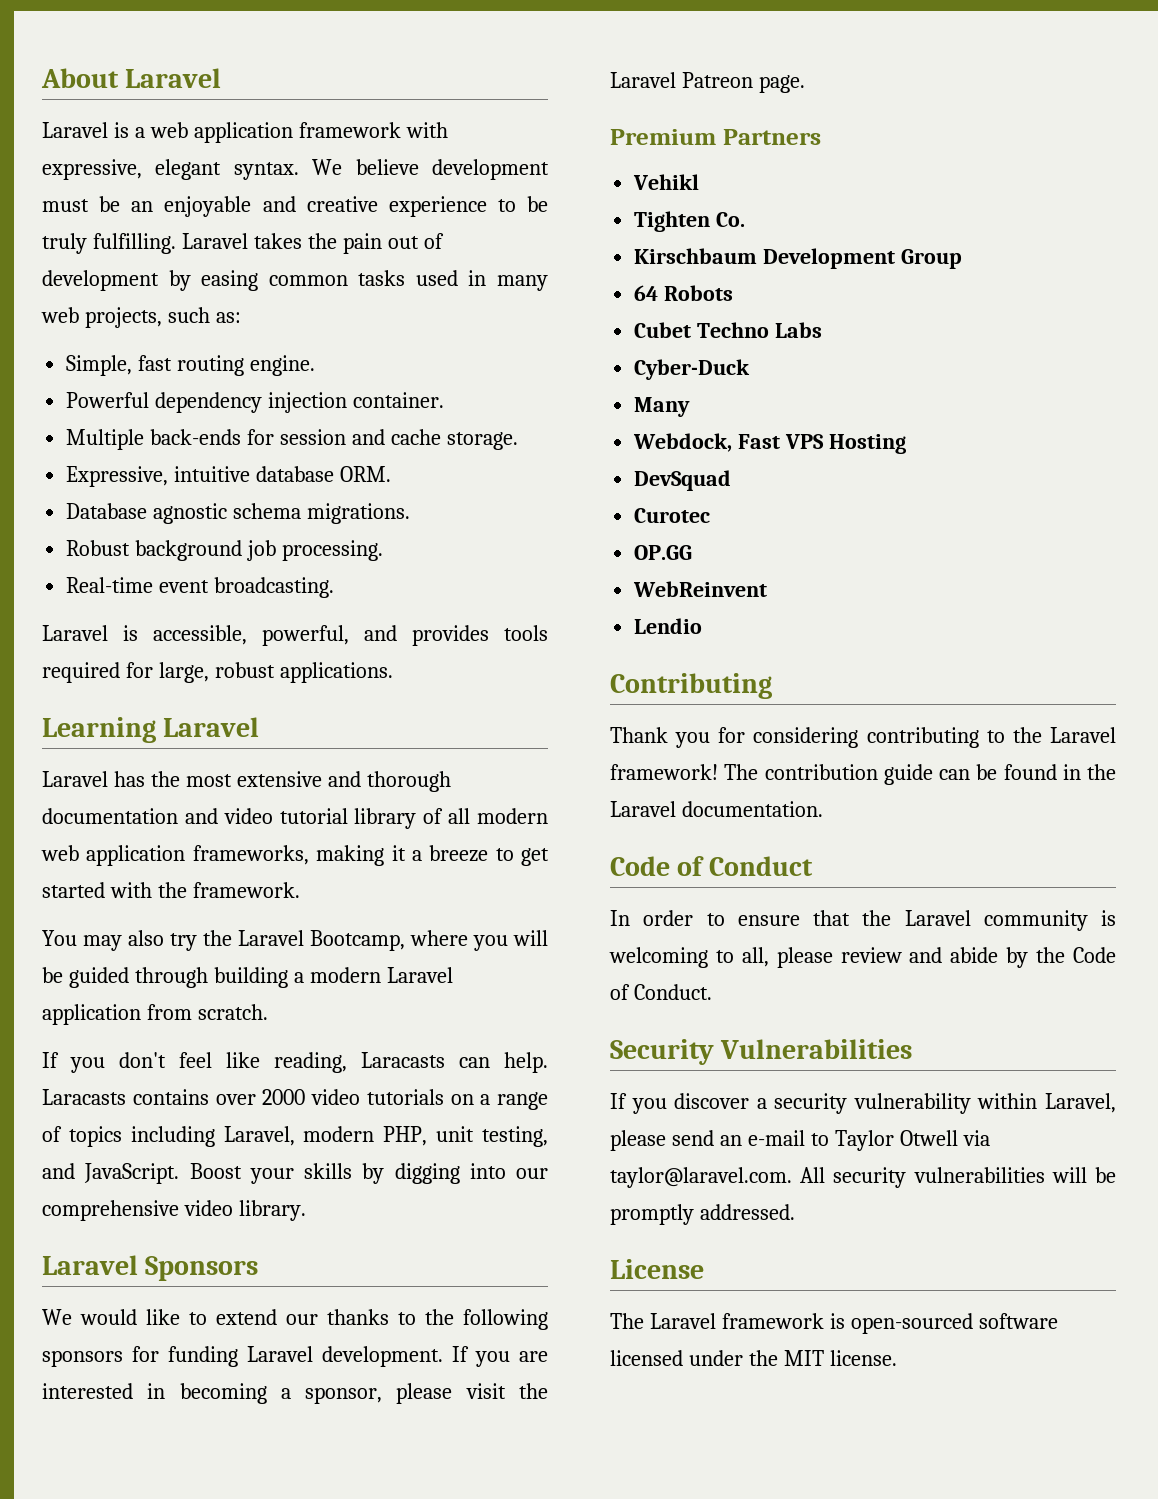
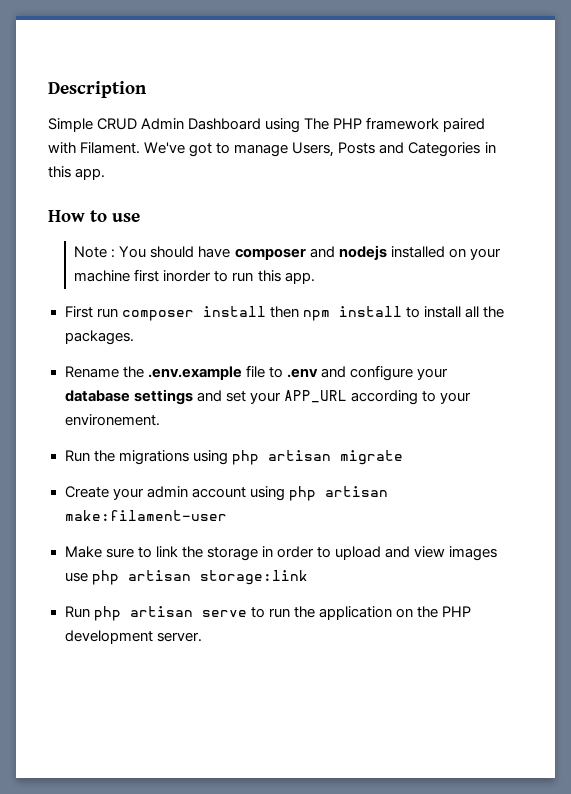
- About Laravel
- Laravel is a web application framework with expressive, elegant syntax. We believe development must be an enjoyable and creative experience to be truly fulfilling. Laravel takes the pain out of development by easing common tasks used in many web projects, such as:
- Simple, fast routing engine.
- Powerful dependency injection container.
- Multiple back-ends for session and cache storage.
- Expressive, intuitive database ORM.
- Database agnostic schema migrations.
- Robust background job processing.
- Real-time event broadcasting.
- Laravel is accessible, powerful, and provides tools required for large, robust applications.
- Learning Laravel
- Laravel has the most extensive and thorough documentation and video tutorial library of all modern web application frameworks, making it a breeze to get started with the framework.
- You may also try the Laravel Bootcamp, where you will be guided through building a modern Laravel application from scratch.
- If you don't feel like reading, Laracasts can help. Laracasts contains over 2000 video tutorials on a range of topics including Laravel, modern PHP, unit testing, and JavaScript. Boost your skills by digging into our comprehensive video library.
- Laravel Sponsors
- We would like to extend our thanks to the following sponsors for funding Laravel development. If you are interested in becoming a sponsor, please visit the Laravel Patreon page.
- Premium Partners
- Vehikl
- Tighten Co.
- Kirschbaum Development Group
- 64 Robots
- Cubet Techno Labs
- Cyber-Duck
- Many
- Webdock, Fast VPS Hosting
- DevSquad
- Curotec
- OP.GG
- WebReinvent
- Lendio
- Contributing
- Thank you for considering contributing to the Laravel framework! The contribution guide can be found in the Laravel documentation.
- Code of Conduct
- In order to ensure that the Laravel community is welcoming to all, please review and abide by the Code of Conduct.
- Security Vulnerabilities
- If you discover a security vulnerability within Laravel, please send an e-mail to Taylor Otwell via taylor@laravel.com. All security vulnerabilities will be promptly addressed.
- License
- The Laravel framework is open-sourced software licensed under the MIT license.
+ Description
+ Simple CRUD Admin Dashboard using The PHP framework paired with Filament. We've got to manage Users, Posts and Categories in this app.
+ How to use
+ Note : You should have composer and nodejs installed on your machine first inorder to run this app.
+ First run composer install then npm install to install all the packages.
+ Rename the .env.example file to .env and configure your database settings and set your APP_URL according to your environement.
+ Run the migrations using php artisan migrate
+ Create your admin account using php artisan make:filament-user
+ Make sure to link the storage in order to upload and view images use php artisan storage:link
+ Run php artisan serve to run the application on the PHP development server.

